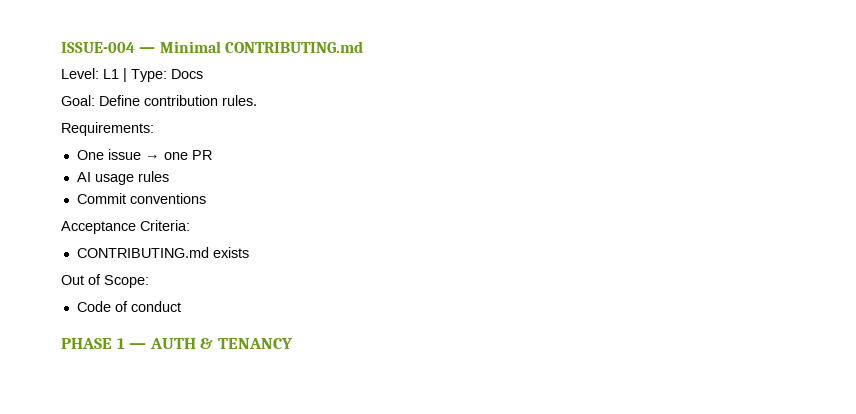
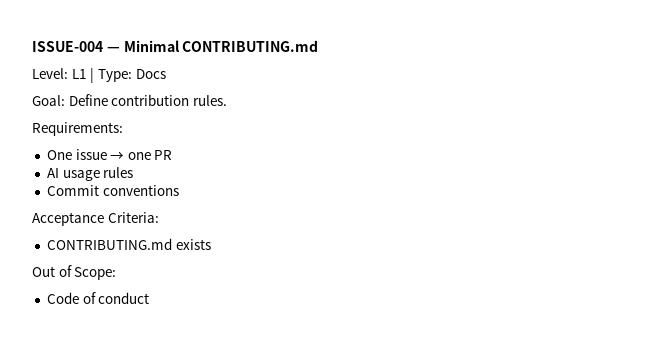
- PHASE 1 — AUTH & TENANCY

